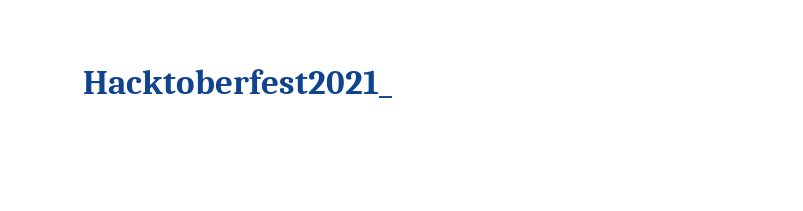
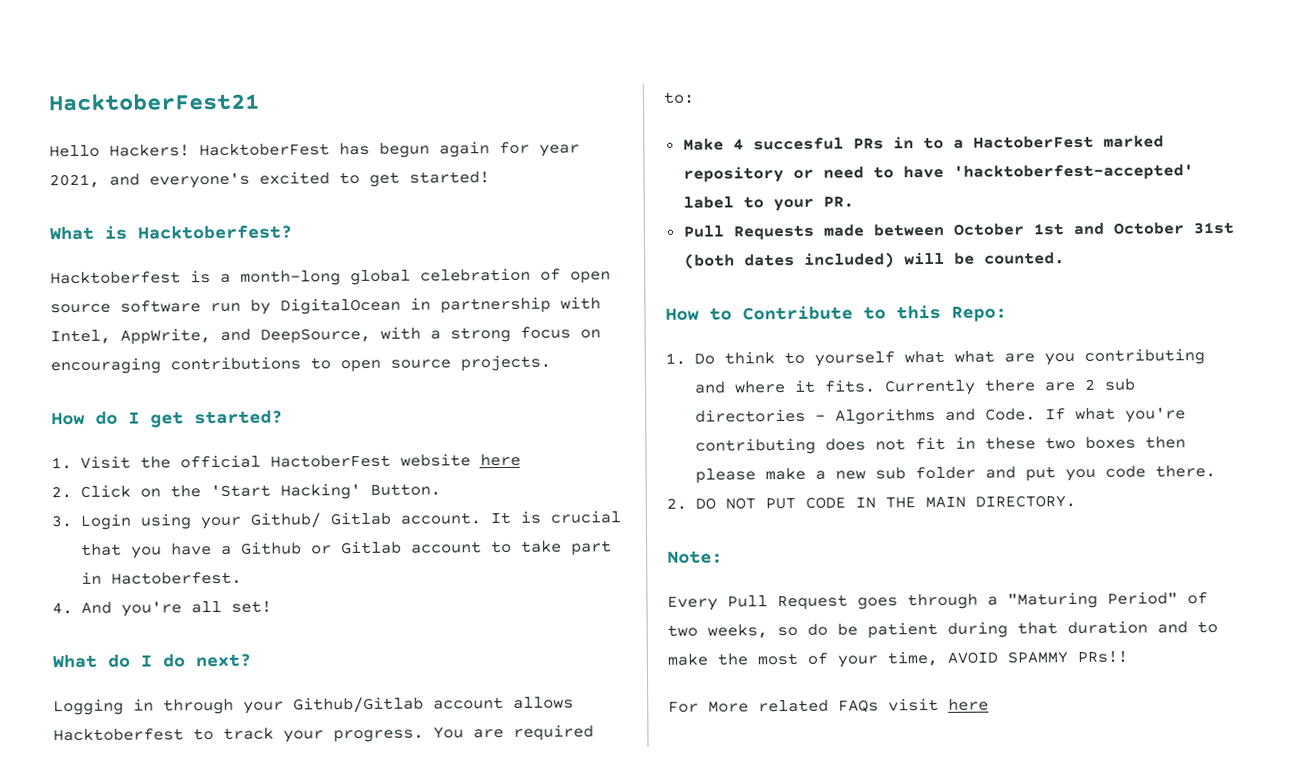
- Hacktoberfest2021_
+ HacktoberFest21
+ Hello Hackers! HacktoberFest has begun again for year 2021, and everyone's excited to get started!
+ What is Hacktoberfest?
+ Hacktoberfest is a month-long global celebration of open source software run by DigitalOcean in partnership with Intel, AppWrite, and DeepSource, with a strong focus on encouraging contributions to open source projects.
+ How do I get started?
+ 1. Visit the official HactoberFest website here
+ 2. Click on the 'Start Hacking' Button.
+ 3. Login using your Github/ Gitlab account. It is crucial that you have a Github or Gitlab account to take part in Hactoberfest.
+ 4. And you're all set!
+ What do I do next?
+ Logging in through your Github/Gitlab account allows Hacktoberfest to track your progress. You are required to:
+ Make 4 succesful PRs in to a HactoberFest marked repository or need to have 'hacktoberfest-accepted' label to your PR.
+ Pull Requests made between October 1st and October 31st (both dates included) will be counted.
+ How to Contribute to this Repo:
+ 1. Do think to yourself what what are you contributing and where it fits. Currently there are 2 sub directories - Algorithms and Code. If what you're contributing does not fit in these two boxes then please make a new sub folder and put you code there.
+ 2. DO NOT PUT CODE IN THE MAIN DIRECTORY.
+ Note:
+ Every Pull Request goes through a "Maturing Period" of two weeks, so do be patient during that duration and to make the most of your time, AVOID SPAMMY PRs!!
+ For More related FAQs visit here

